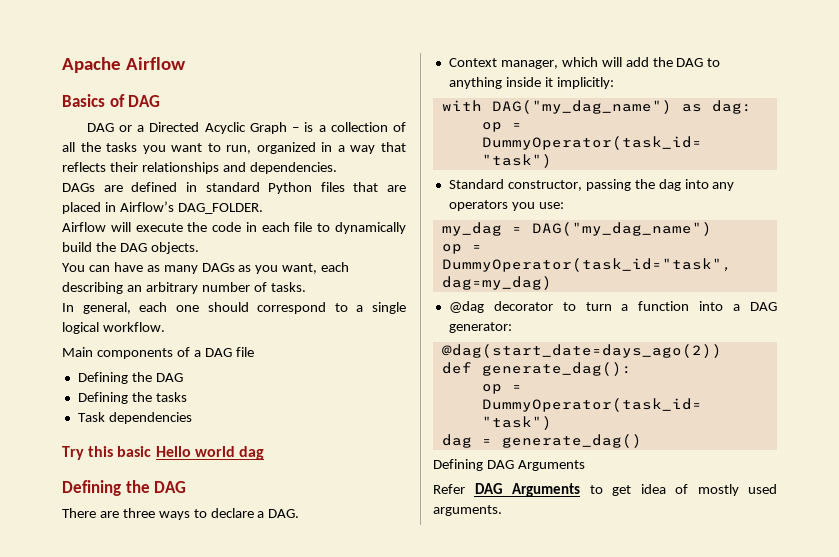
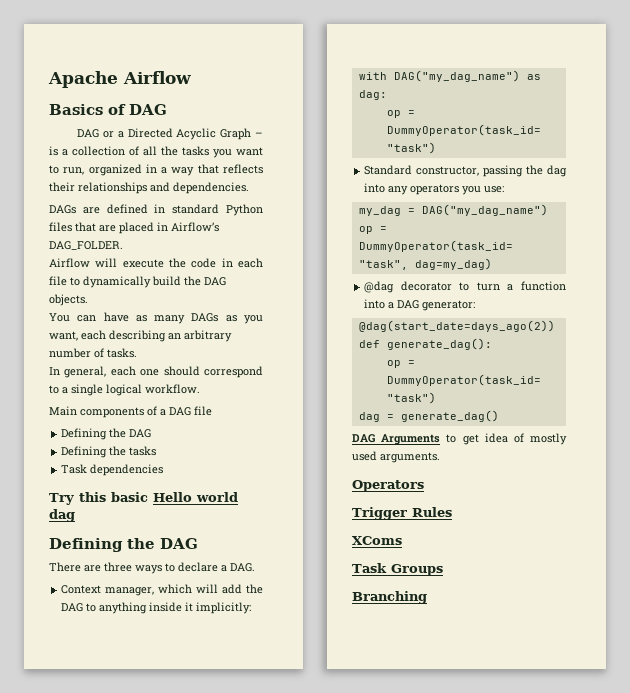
- Defining DAG Arguments
- Refer DAG Arguments to get idea of mostly used arguments.
+ DAG Arguments to get idea of mostly used arguments.
+ Operators
+ Trigger Rules
+ XComs
+ Task Groups
+ Branching

